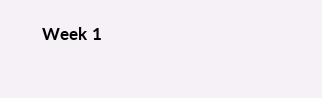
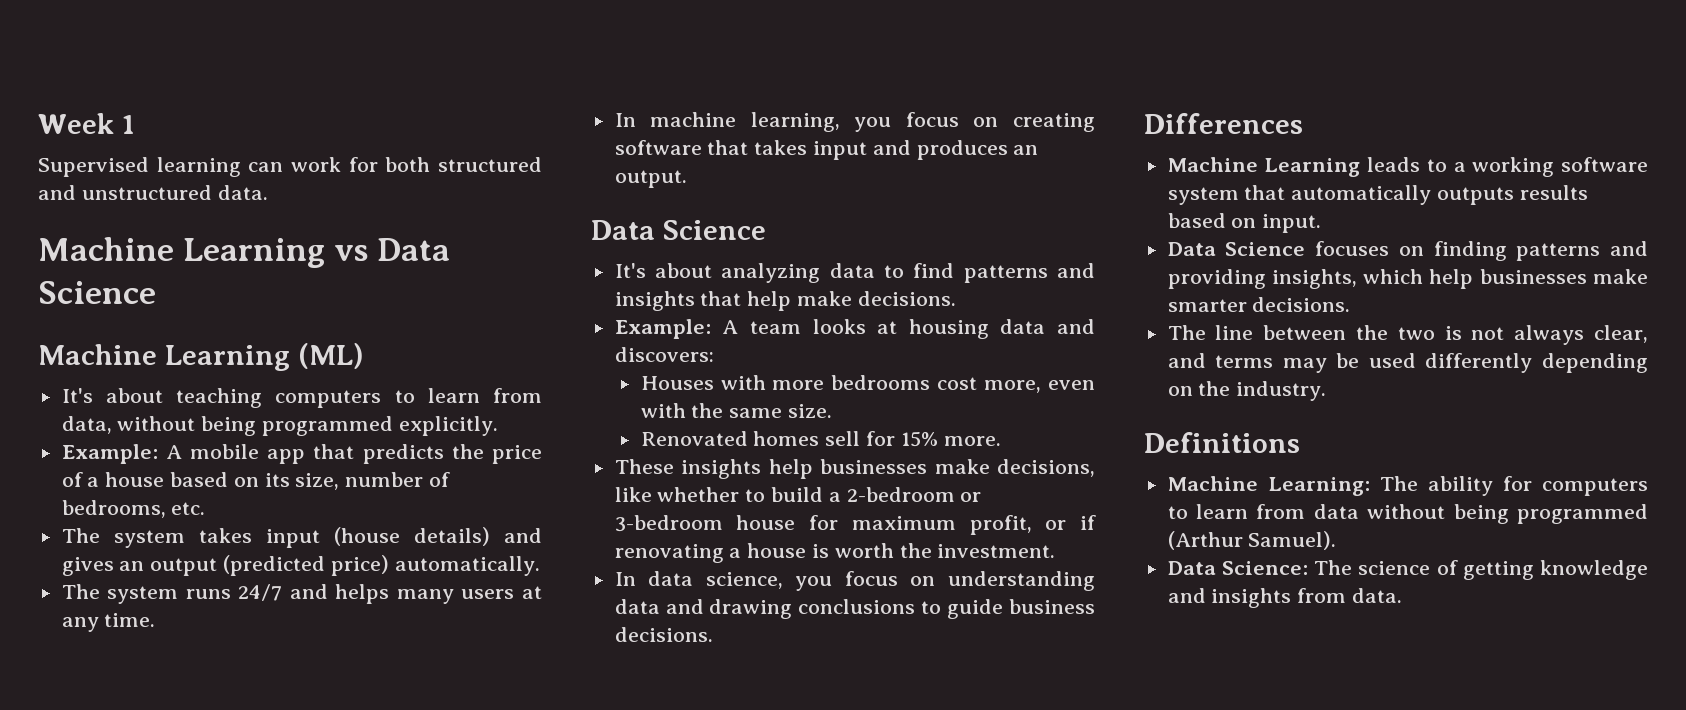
+ Supervised learning can work for both structured and unstructured data.
+ Machine Learning vs Data Science
+ Machine Learning (ML)
+ It's about teaching computers to learn from data, without being programmed explicitly.
+ Example: A mobile app that predicts the price of a house based on its size, number of bedrooms, etc.
+ The system takes input (house details) and gives an output (predicted price) automatically.
+ The system runs 24/7 and helps many users at any time.
+ In machine learning, you focus on creating software that takes input and produces an output.
+ Data Science
+ It's about analyzing data to find patterns and insights that help make decisions.
+ Example: A team looks at housing data and discovers:
+ Houses with more bedrooms cost more, even with the same size.
+ Renovated homes sell for 15% more.
+ These insights help businesses make decisions, like whether to build a 2-bedroom or 3-bedroom house for maximum profit, or if renovating a house is worth the investment.
+ In data science, you focus on understanding data and drawing conclusions to guide business decisions.
+ Differences
+ Machine Learning leads to a working software system that automatically outputs results based on input.
+ Data Science focuses on finding patterns and providing insights, which help businesses make smarter decisions.
+ The line between the two is not always clear, and terms may be used differently depending on the industry.
+ Definitions
+ Machine Learning: The ability for computers to learn from data without being programmed (Arthur Samuel).
+ Data Science: The science of getting knowledge and insights from data.

